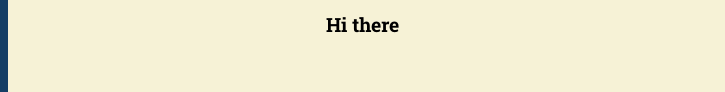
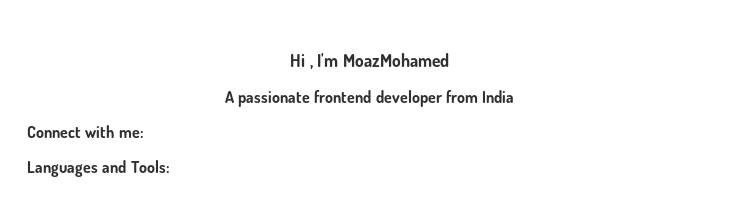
- Hi there
+ Hi , I'm MoazMohamed
+ A passionate frontend developer from India
+ Connect with me:
+ Languages and Tools:

